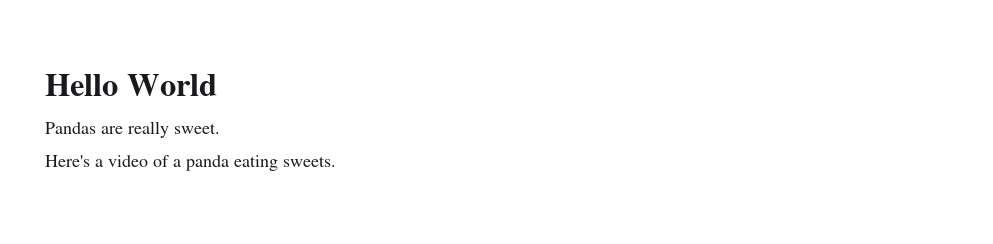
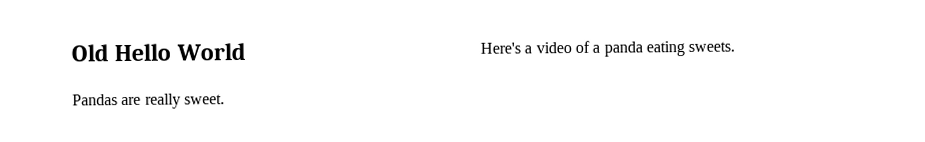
- Hello World
+ Old Hello World

